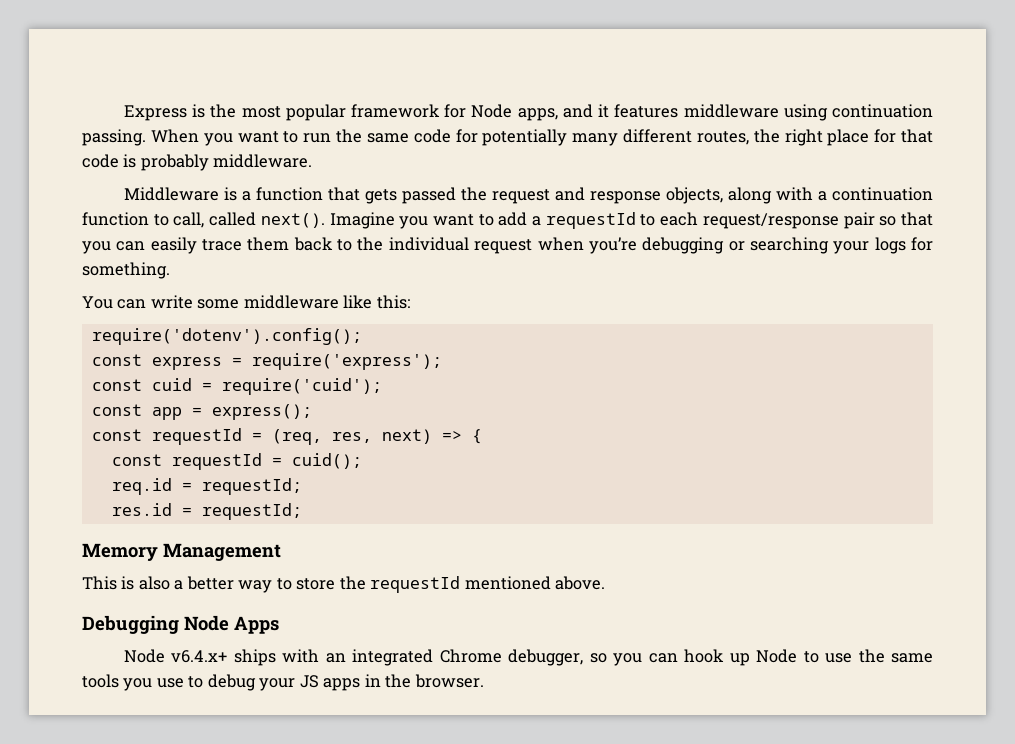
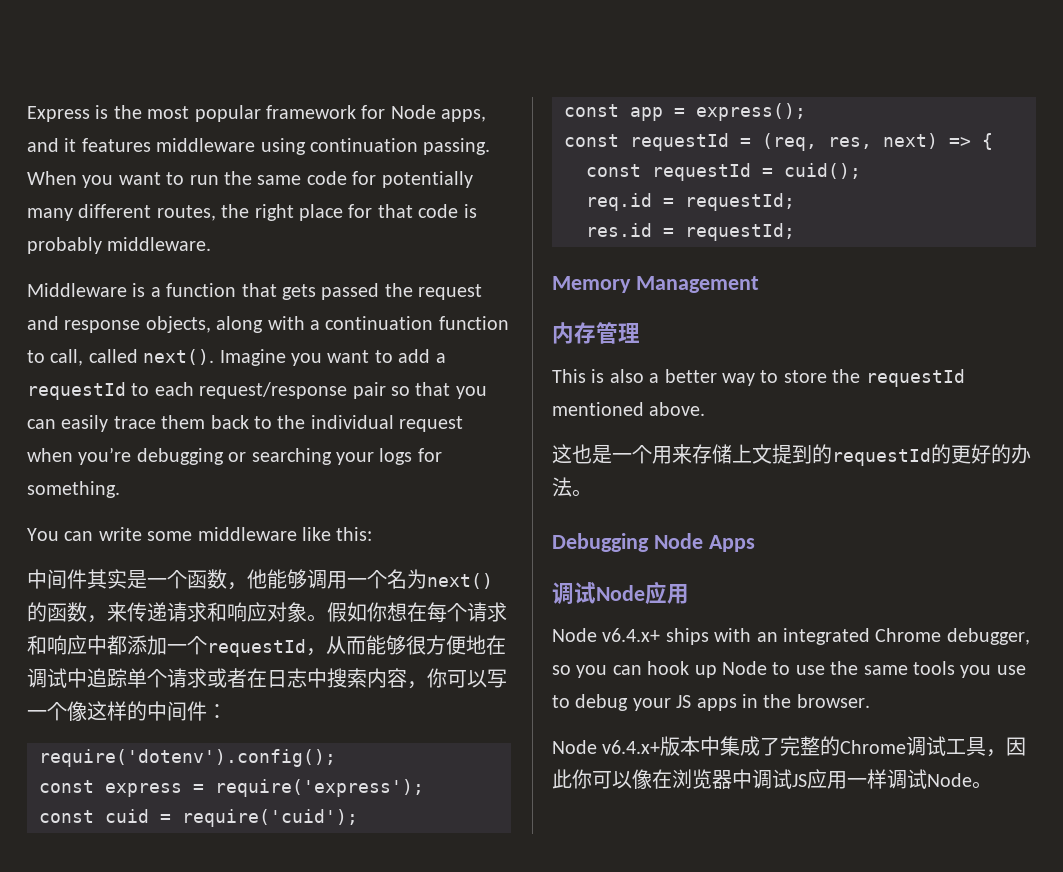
+ 中间件其实是一个函数，他能够调用一个名为next()的函数，来传递请求和响应对象。假如你想在每个请求和响应中都添加一个requestId，从而能够很方便地在调试中追踪单个请求或者在日志中搜索内容，你可以写一个像这样的中间件：
+ 内存管理
+ 这也是一个用来存储上文提到的requestId的更好的办法。
+ 调试Node应用
+ Node v6.4.x+版本中集成了完整的Chrome调试工具，因此你可以像在浏览器中调试JS应用一样调试Node。

